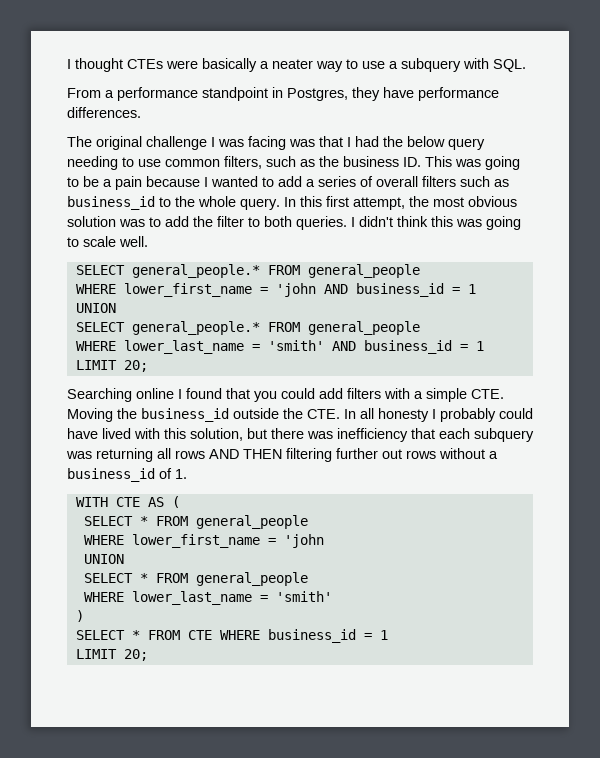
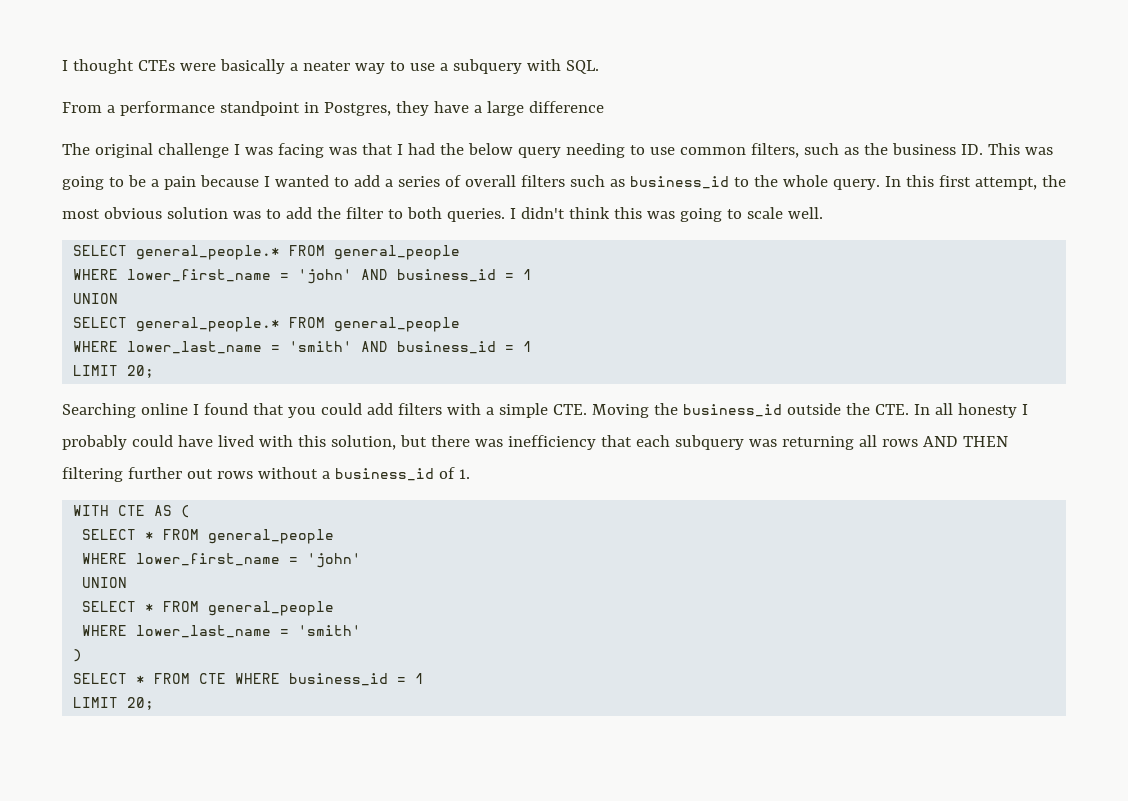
- From a performance standpoint in Postgres, they have performance differences.
+ From a performance standpoint in Postgres, they have a large difference
- WHERE lower_first_name = 'john AND business_id = 1
+ WHERE lower_first_name = 'john' AND business_id = 1
  WITH CTE AS (
  SELECT * FROM general_people
- WHERE lower_first_name = 'john
+ WHERE lower_first_name = 'john'

